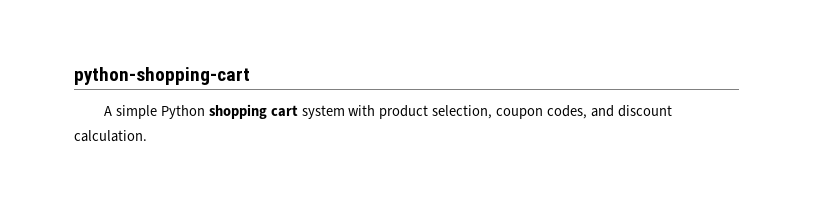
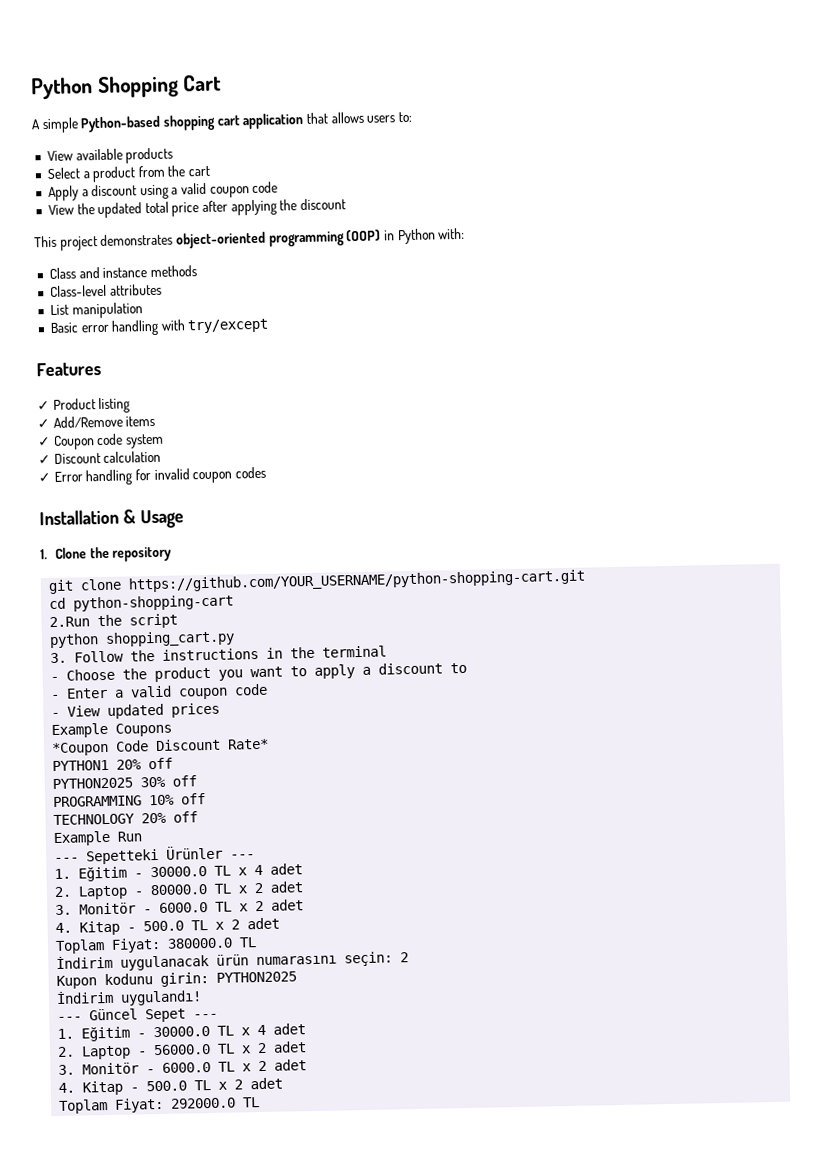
- python-shopping-cart
+ Python Shopping Cart
- A simple Python shopping cart system with product selection, coupon codes, and discount calculation.
+ A simple Python-based shopping cart application that allows users to:
+ View available products
+ Select a product from the cart
+ Apply a discount using a valid coupon code
+ View the updated total price after applying the discount
+ This project demonstrates object-oriented programming (OOP) in Python with:
+ Class and instance methods
+ Class-level attributes
+ List manipulation
+ Basic error handling with try/except
+ Features
+ ✓ Product listing
+ ✓ Add/Remove items
+ ✓ Coupon code system
+ ✓ Discount calculation
+ ✓ Error handling for invalid coupon codes
+ Installation & Usage
+ 1. Clone the repository
+ git clone https://github.com/YOUR_USERNAME/python-shopping-cart.git
+ cd python-shopping-cart
+ 2.Run the script
+ python shopping_cart.py
+ 3. Follow the instructions in the terminal
+ - Choose the product you want to apply a discount to
+ - Enter a valid coupon code
+ - View updated prices
+ Example Coupons
+ *Coupon Code Discount Rate*
+ PYTHON1 20% off
+ PYTHON2025 30% off
+ PROGRAMMING 10% off
+ TECHNOLOGY 20% off
+ Example Run
+ --- Sepetteki Ürünler ---
+ 1. Eğitim - 30000.0 TL x 4 adet
+ 2. Laptop - 80000.0 TL x 2 adet
+ 3. Monitör - 6000.0 TL x 2 adet
+ 4. Kitap - 500.0 TL x 2 adet
+ Toplam Fiyat: 380000.0 TL
+ İndirim uygulanacak ürün numarasını seçin: 2
+ Kupon kodunu girin: PYTHON2025
+ İndirim uygulandı!
+ --- Güncel Sepet ---
+ 1. Eğitim - 30000.0 TL x 4 adet
+ 2. Laptop - 56000.0 TL x 2 adet
+ 3. Monitör - 6000.0 TL x 2 adet
+ 4. Kitap - 500.0 TL x 2 adet
+ Toplam Fiyat: 292000.0 TL

